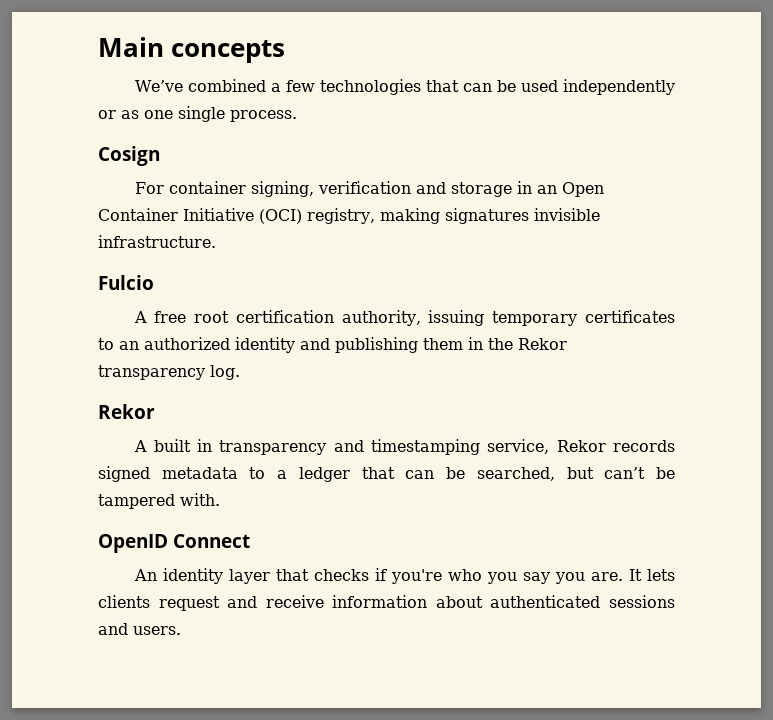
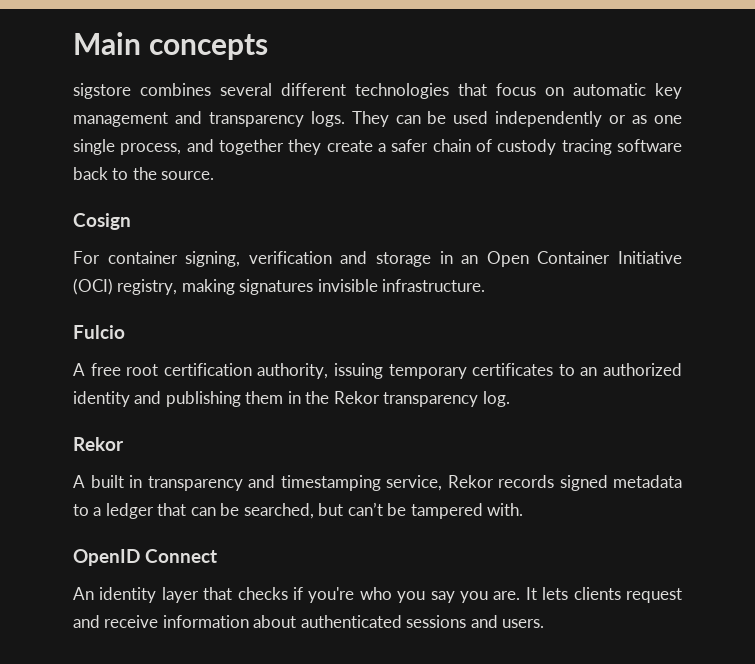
- We’ve combined a few technologies that can be used independently or as one single process.
+ sigstore combines several different technologies that focus on automatic key management and transparency logs. They can be used independently or as one single process, and together they create a safer chain of custody tracing software back to the source.

